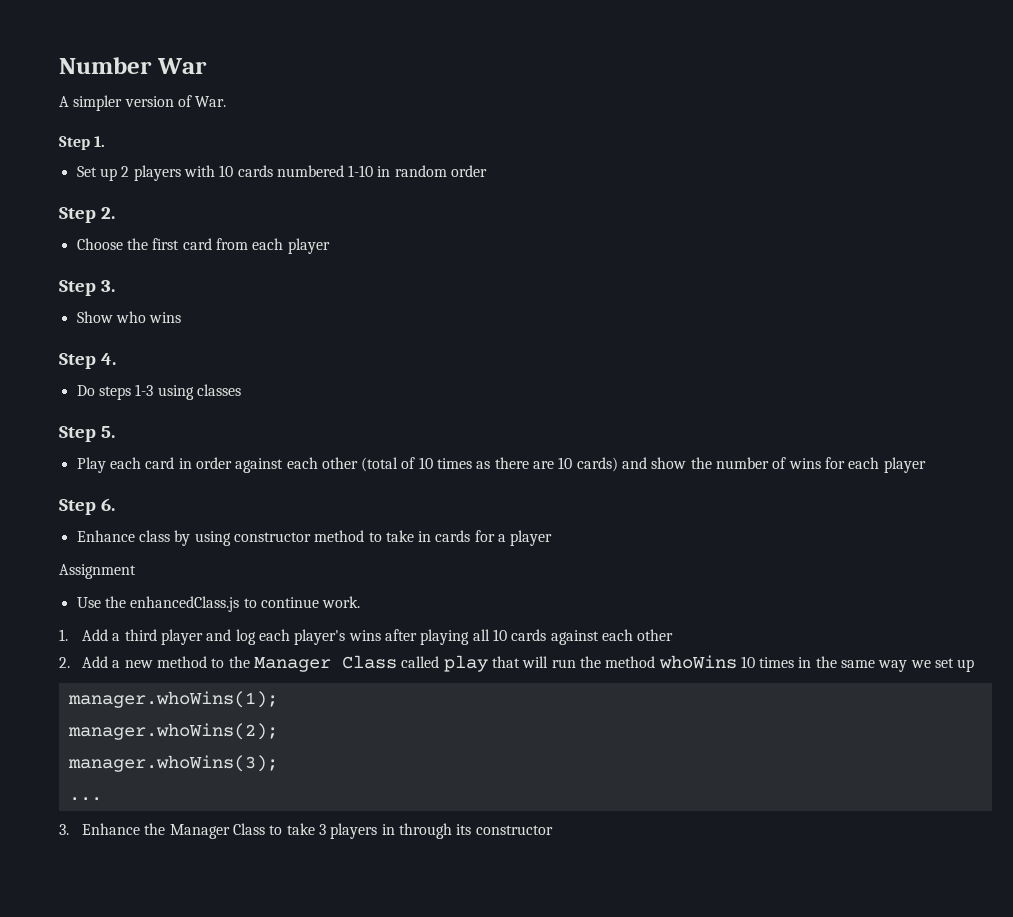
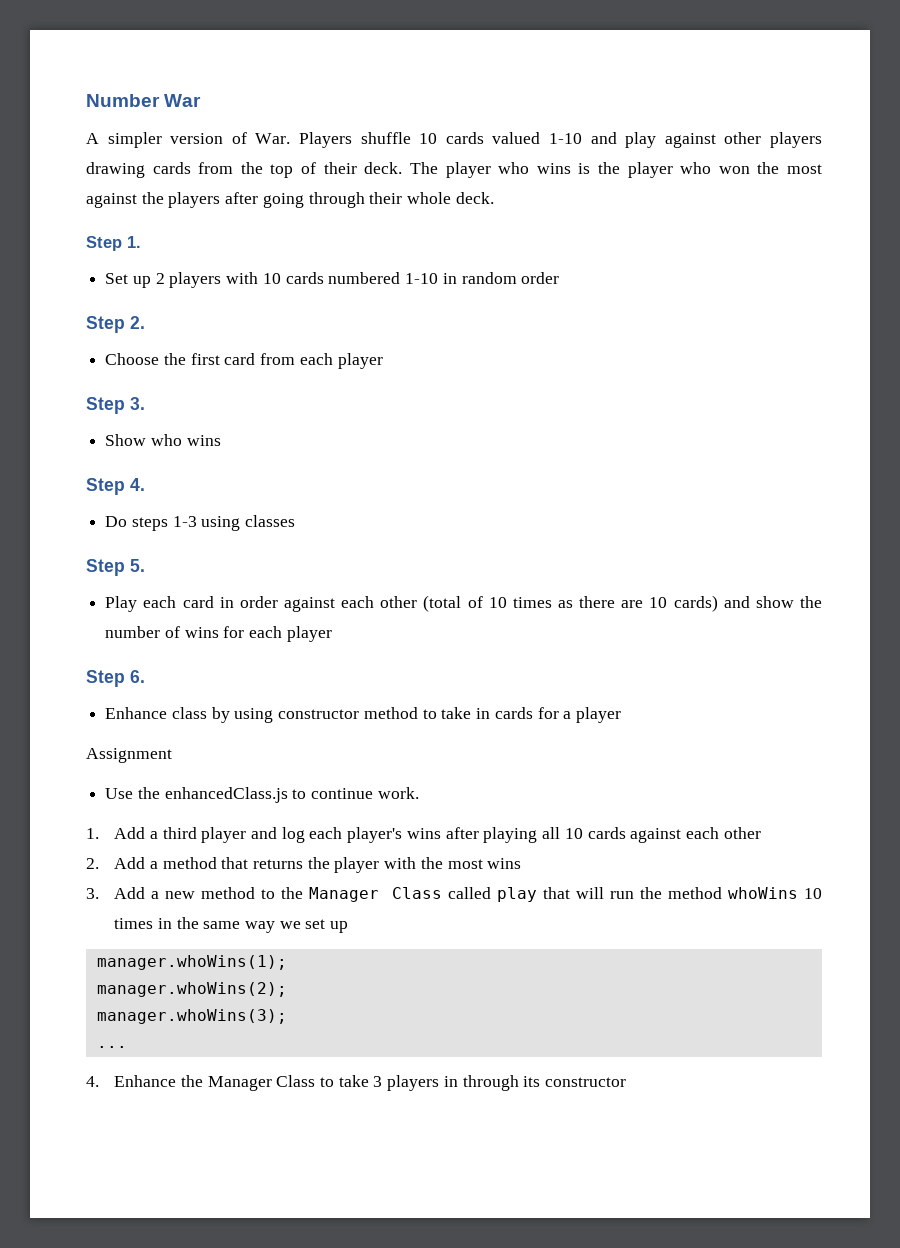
- A simpler version of War.
+ A simpler version of War. Players shuffle 10 cards valued 1-10 and play against other players drawing cards from the top of their deck. The player who wins is the player who won the most against the players after going through their whole deck.
- 2. Add a new method to the Manager Class called play that will run the method whoWins 10 times in the same way we set up
+ 2. Add a method that returns the player with the most wins
+ 3. Add a new method to the Manager Class called play that will run the method whoWins 10 times in the same way we set up
- 3. Enhance the Manager Class to take 3 players in through its constructor
+ 4. Enhance the Manager Class to take 3 players in through its constructor

